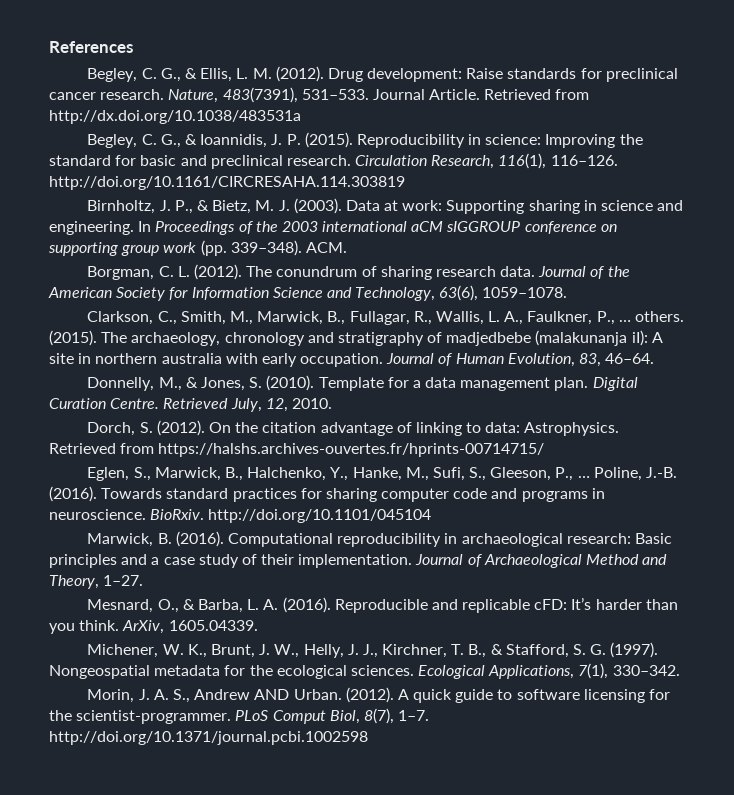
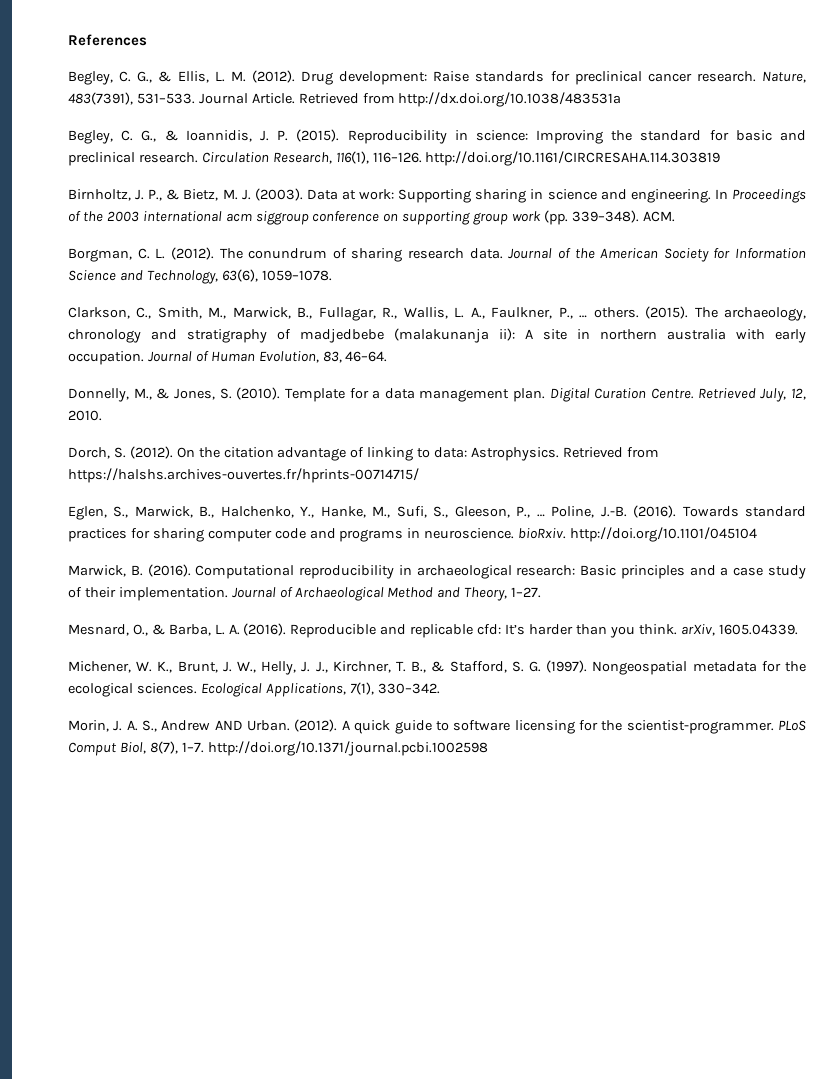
- In Proceedings of the 2003 international aCM sIGGROUP conference on supporting group work (pp. 339–348).
+ In Proceedings of the 2003 international acm siggroup conference on supporting group work (pp. 339–348).
- The archaeology, chronology and stratigraphy of madjedbebe (malakunanja iI): A site in northern australia with early occupation.
+ The archaeology, chronology and stratigraphy of madjedbebe (malakunanja ii): A site in northern australia with early occupation.
- Towards standard practices for sharing computer code and programs in neuroscience. BioRxiv. http://doi.org/10.1101/045104
+ Towards standard practices for sharing computer code and programs in neuroscience. bioRxiv. http://doi.org/10.1101/045104
- Reproducible and replicable cFD: It’s harder than you think. ArXiv, 1605.04339.
+ Reproducible and replicable cfd: It’s harder than you think. arXiv, 1605.04339.

